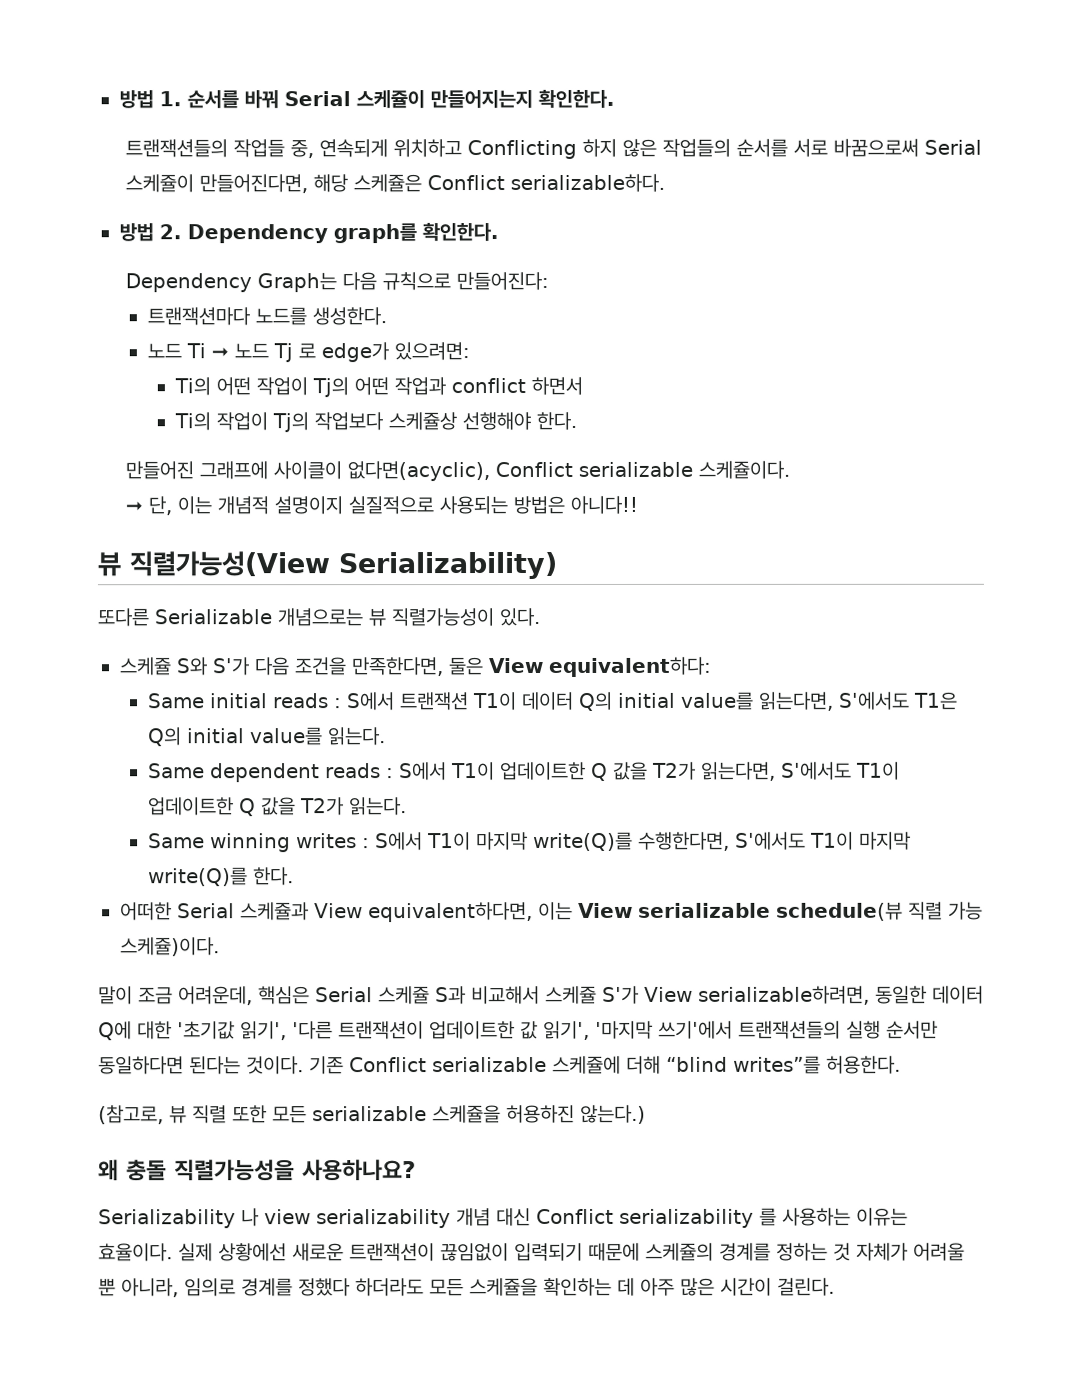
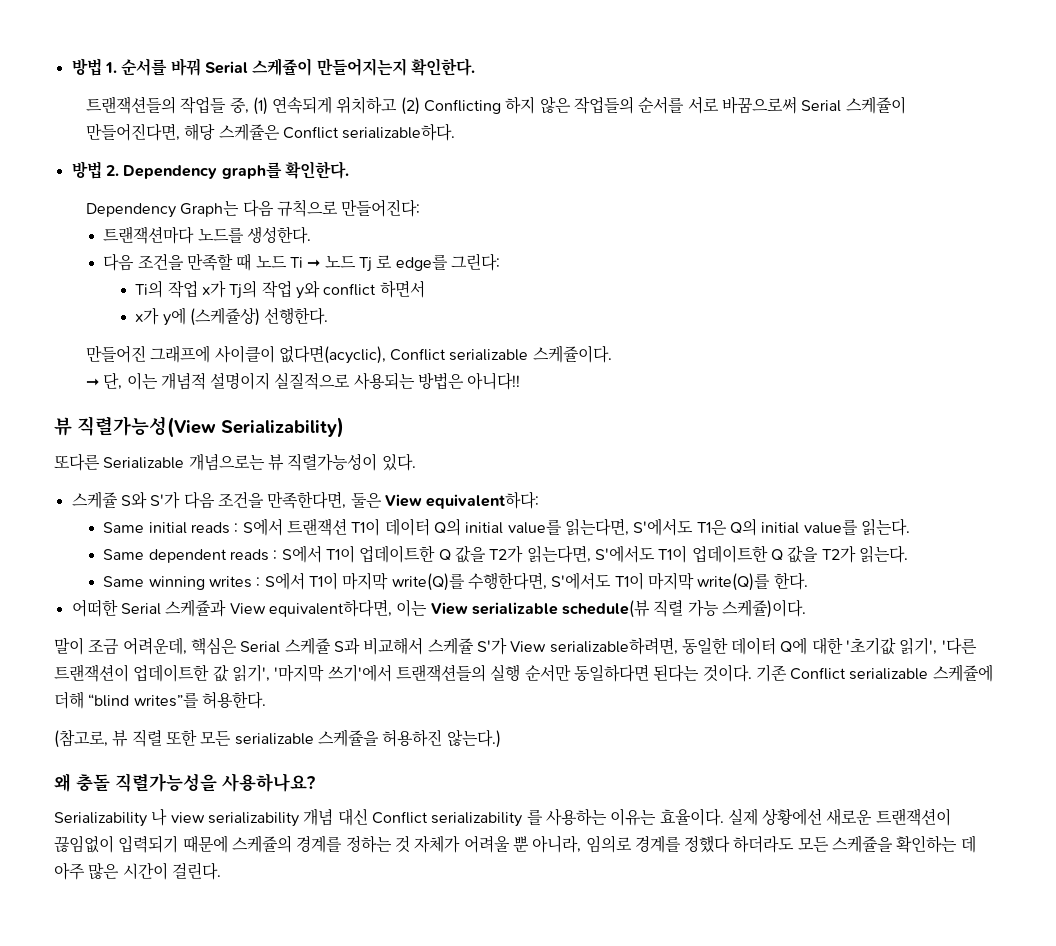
- 트랜잭션들의 작업들 중, 연속되게 위치하고 Conflicting 하지 않은 작업들의 순서를 서로 바꿈으로써 Serial 스케쥴이 만들어진다면, 해당 스케쥴은 Conflict serializable하다.
+ 트랜잭션들의 작업들 중, (1) 연속되게 위치하고 (2) Conflicting 하지 않은 작업들의 순서를 서로 바꿈으로써 Serial 스케쥴이 만들어진다면, 해당 스케쥴은 Conflict serializable하다.
- 노드 Ti ➞ 노드 Tj 로 edge가 있으려면:
- Ti의 어떤 작업이 Tj의 어떤 작업과 conflict 하면서
- Ti의 작업이 Tj의 작업보다 스케쥴상 선행해야 한다.
+ 다음 조건을 만족할 때 노드 Ti ➞ 노드 Tj 로 edge를 그린다:
+ Ti의 작업 x가 Tj의 작업 y와 conflict 하면서
+ x가 y에 (스케쥴상) 선행한다.

